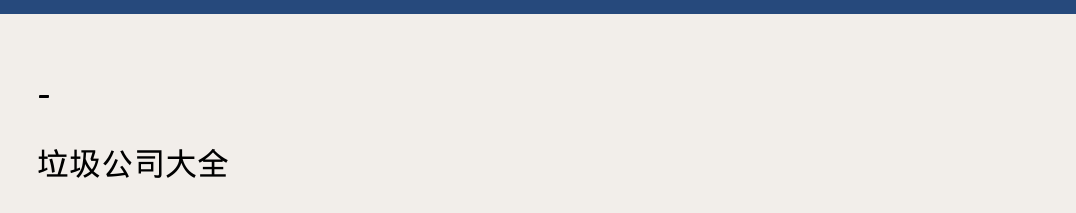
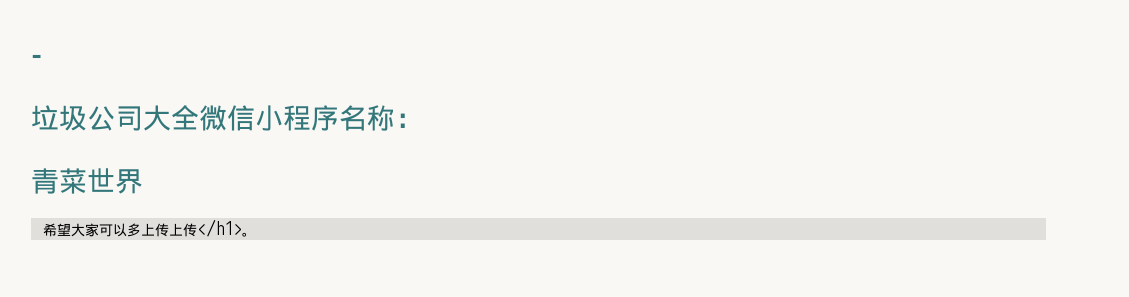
- 垃圾公司大全
+ 垃圾公司大全微信小程序名称：
+ 青菜世界
+ 希望大家可以多上传上传</h1>。

